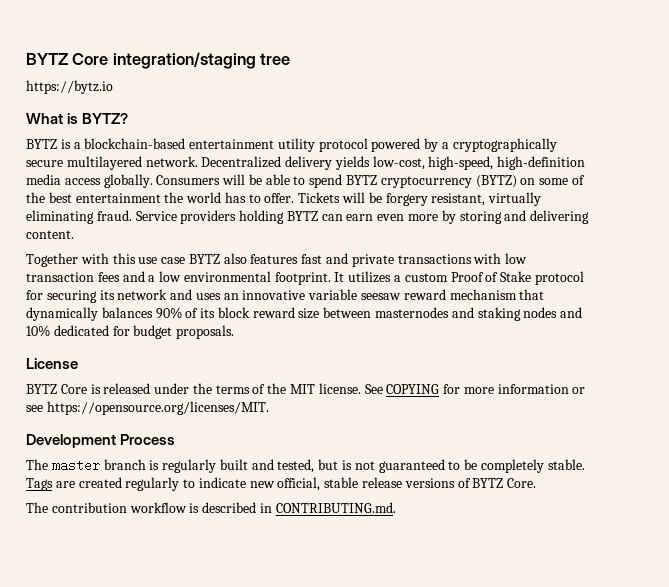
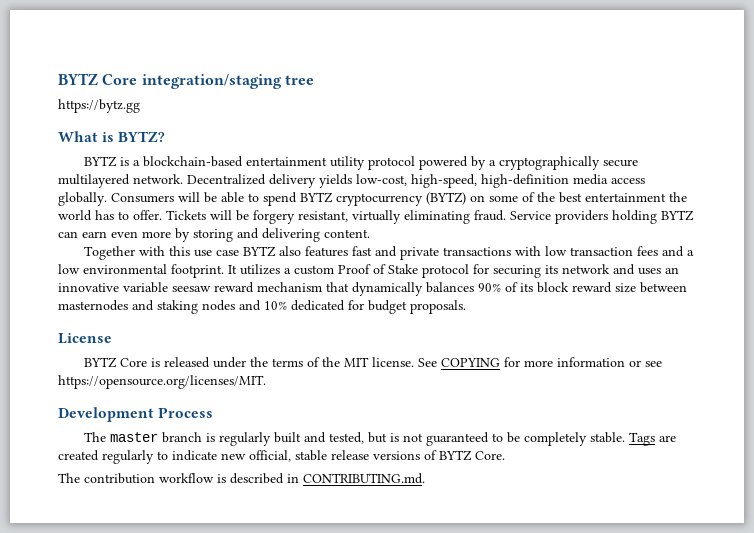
- https://bytz.io
+ https://bytz.gg

